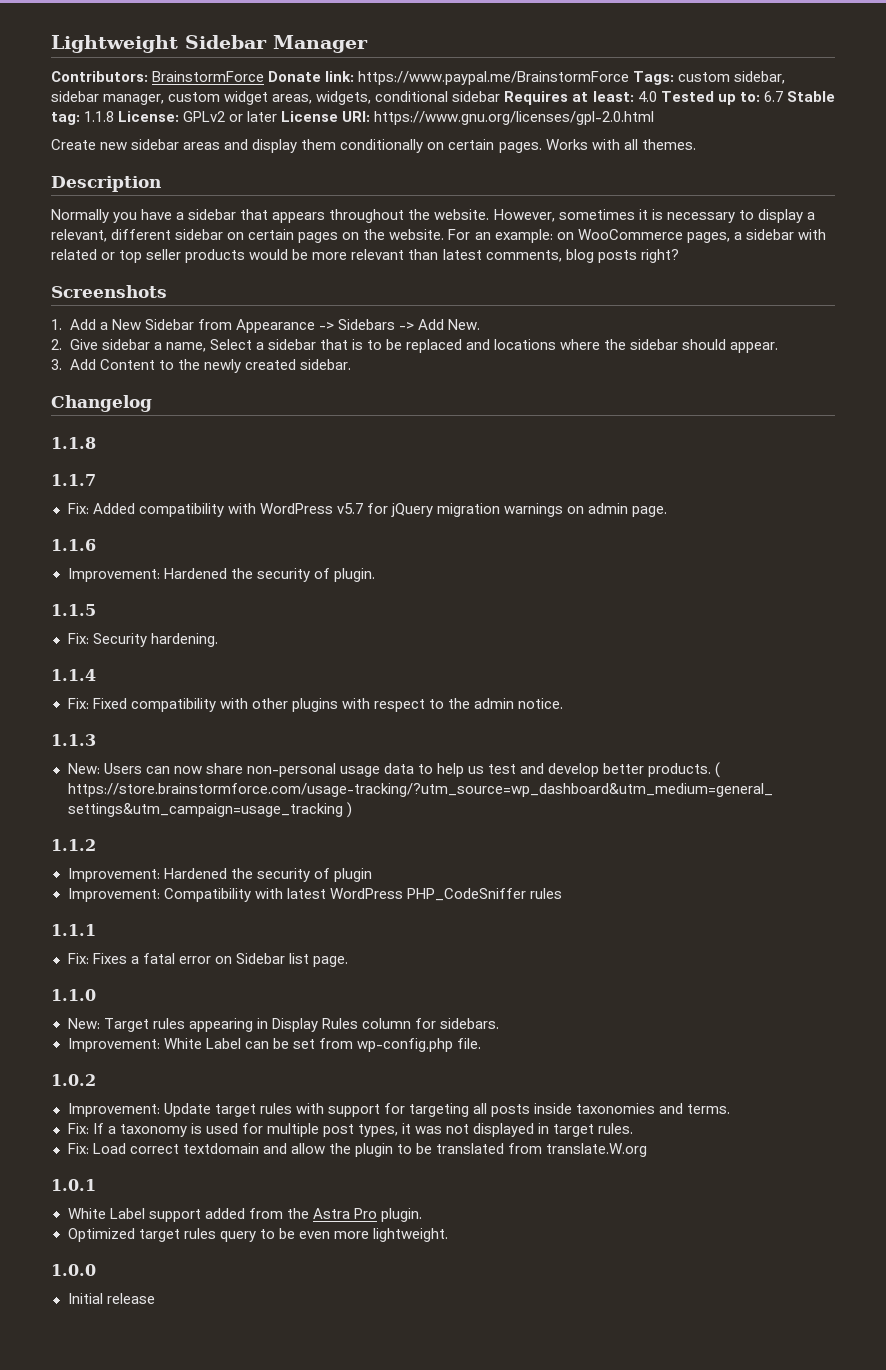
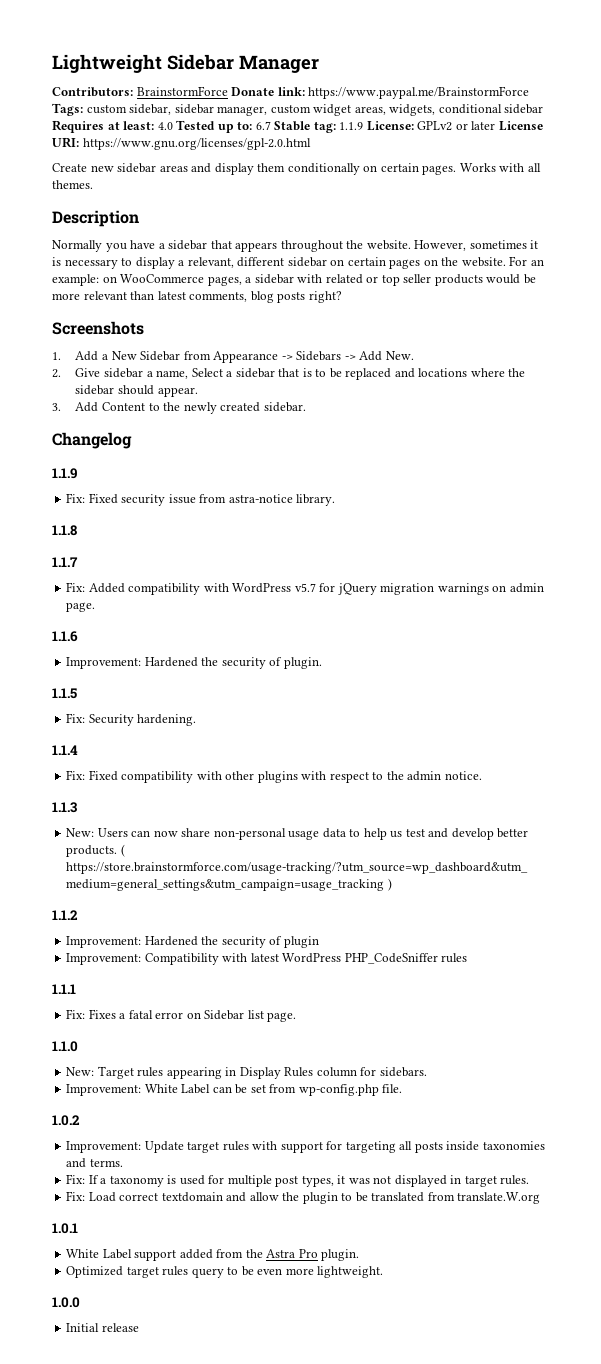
- Contributors: BrainstormForce Donate link: https://www.paypal.me/BrainstormForce Tags: custom sidebar, sidebar manager, custom widget areas, widgets, conditional sidebar Requires at least: 4.0 Tested up to: 6.7 Stable tag: 1.1.8 License: GPLv2 or later License URI: https://www.gnu.org/licenses/gpl-2.0.html
+ Contributors: BrainstormForce Donate link: https://www.paypal.me/BrainstormForce Tags: custom sidebar, sidebar manager, custom widget areas, widgets, conditional sidebar Requires at least: 4.0 Tested up to: 6.7 Stable tag: 1.1.9 License: GPLv2 or later License URI: https://www.gnu.org/licenses/gpl-2.0.html
  Changelog
+ 1.1.9
+ Fix: Fixed security issue from astra-notice library.

